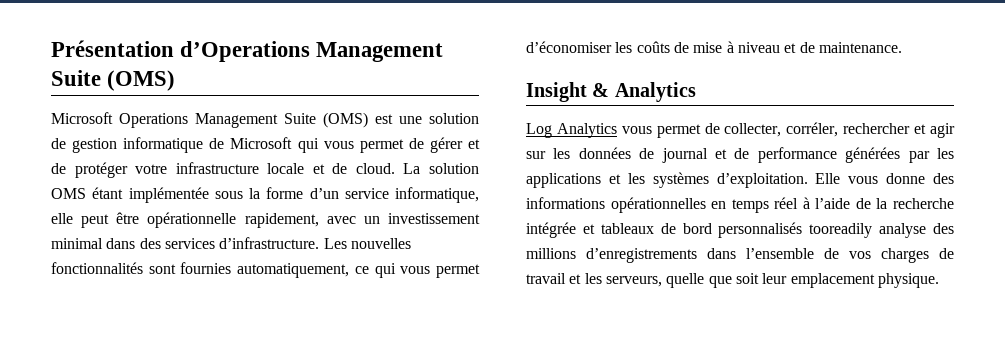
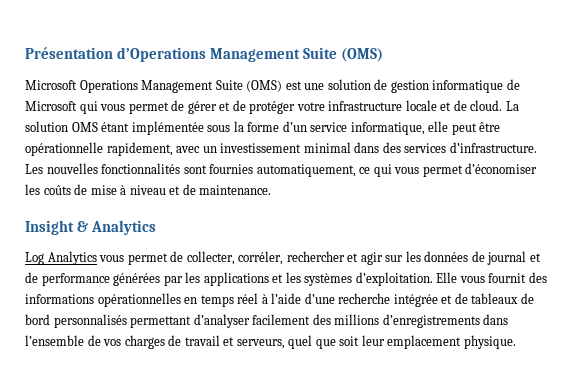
- Elle vous donne des informations opérationnelles en temps réel à l’aide de la recherche intégrée et tableaux de bord personnalisés tooreadily analyse des millions d’enregistrements dans l’ensemble de vos charges de travail et les serveurs, quelle que soit leur emplacement physique.
+ Elle vous fournit des informations opérationnelles en temps réel à l’aide d’une recherche intégrée et de tableaux de bord personnalisés permettant d’analyser facilement des millions d’enregistrements dans l’ensemble de vos charges de travail et serveurs, quel que soit leur emplacement physique.

